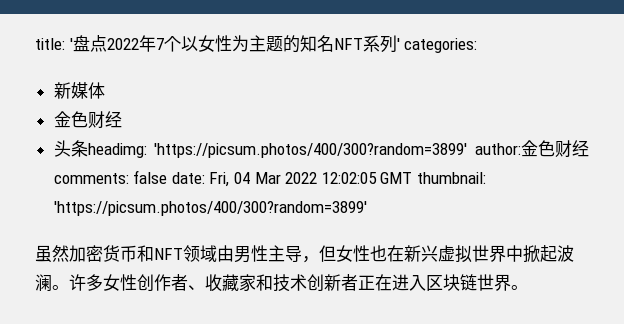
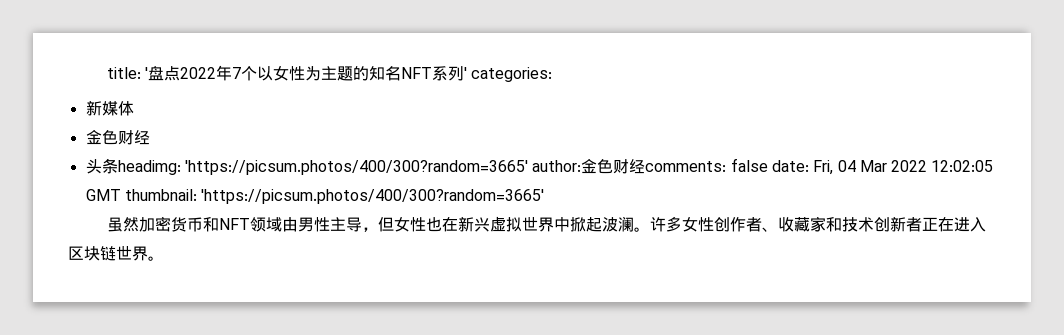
- 头条headimg: 'https://picsum.photos/400/300?random=3899' author:金色财经comments: false date: Fri, 04 Mar 2022 12:02:05 GMT thumbnail: 'https://picsum.photos/400/300?random=3899'
+ 头条headimg: 'https://picsum.photos/400/300?random=3665' author:金色财经comments: false date: Fri, 04 Mar 2022 12:02:05 GMT thumbnail: 'https://picsum.photos/400/300?random=3665'

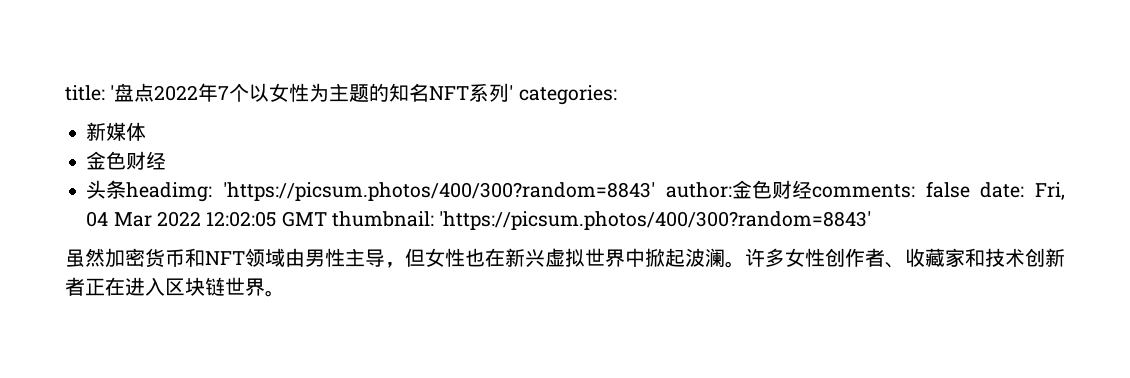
- 头条headimg: 'https://picsum.photos/400/300?random=3665' author:金色财经comments: false date: Fri, 04 Mar 2022 12:02:05 GMT thumbnail: 'https://picsum.photos/400/300?random=3665'
+ 头条headimg: 'https://picsum.photos/400/300?random=8843' author:金色财经comments: false date: Fri, 04 Mar 2022 12:02:05 GMT thumbnail: 'https://picsum.photos/400/300?random=8843'

